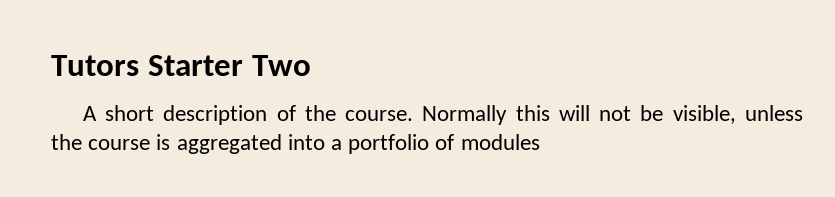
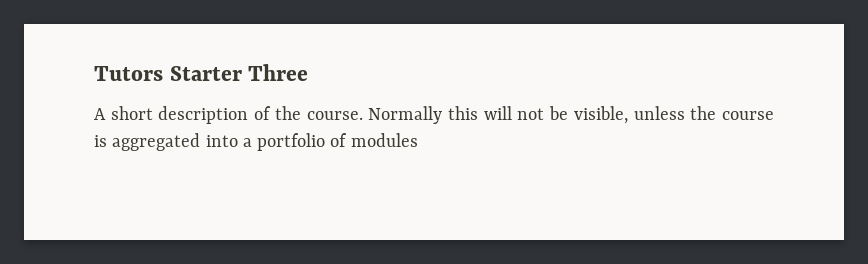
- Tutors Starter Two
+ Tutors Starter Three

